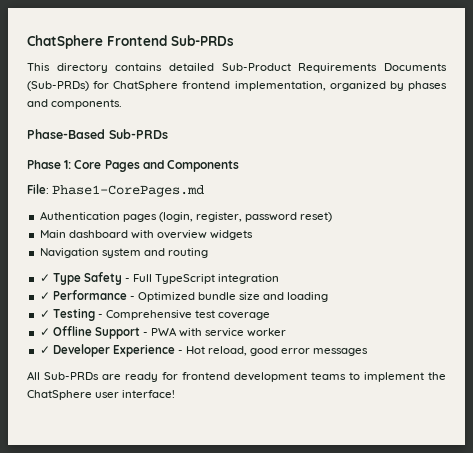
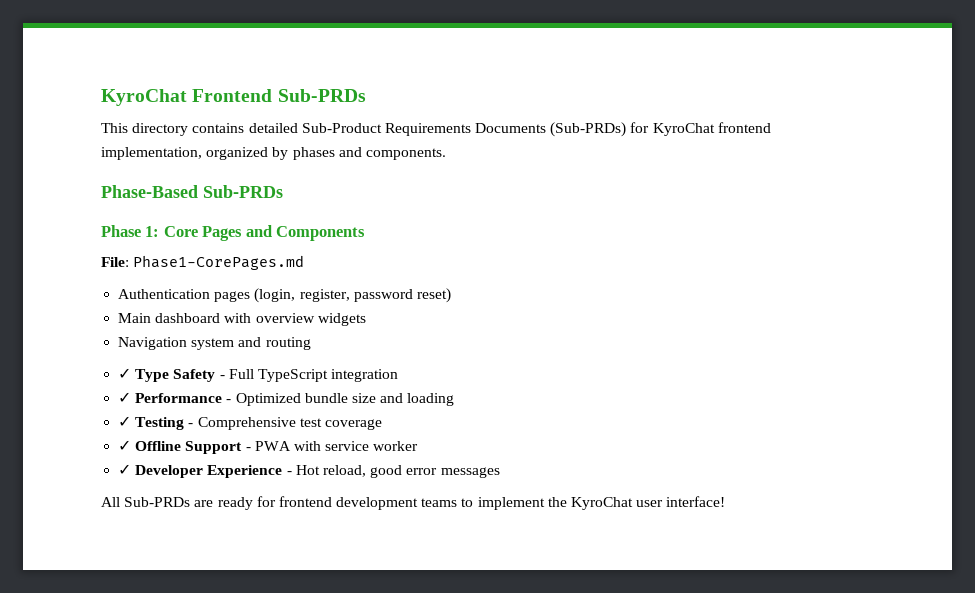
- ChatSphere Frontend Sub-PRDs
+ KyroChat Frontend Sub-PRDs
- This directory contains detailed Sub-Product Requirements Documents (Sub-PRDs) for ChatSphere frontend implementation, organized by phases and components.
+ This directory contains detailed Sub-Product Requirements Documents (Sub-PRDs) for KyroChat frontend implementation, organized by phases and components.
- All Sub-PRDs are ready for frontend development teams to implement the ChatSphere user interface!
+ All Sub-PRDs are ready for frontend development teams to implement the KyroChat user interface!

